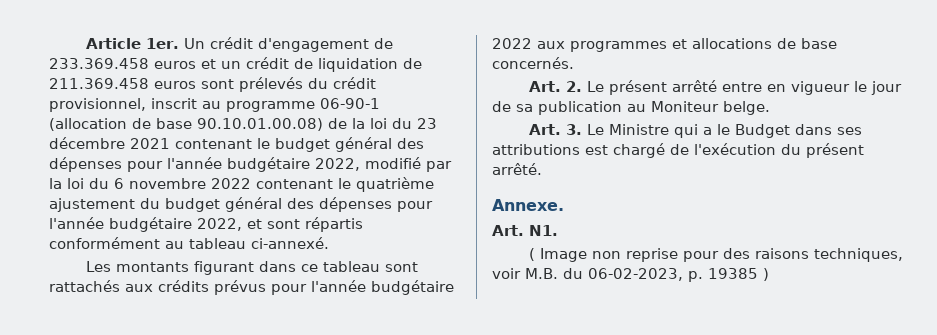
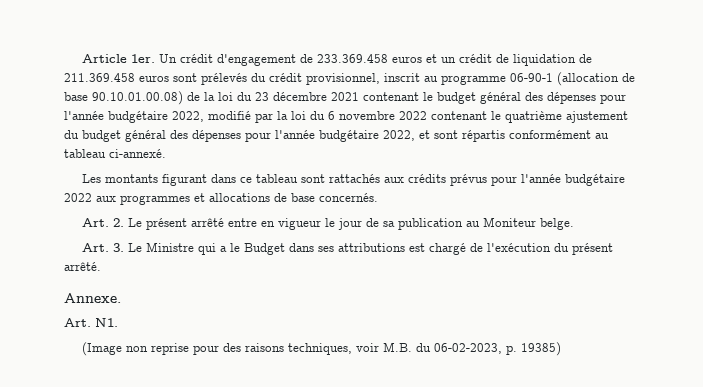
- ( Image non reprise pour des raisons techniques, voir M.B. du 06-02-2023, p. 19385 )
+ (Image non reprise pour des raisons techniques, voir M.B. du 06-02-2023, p. 19385)

